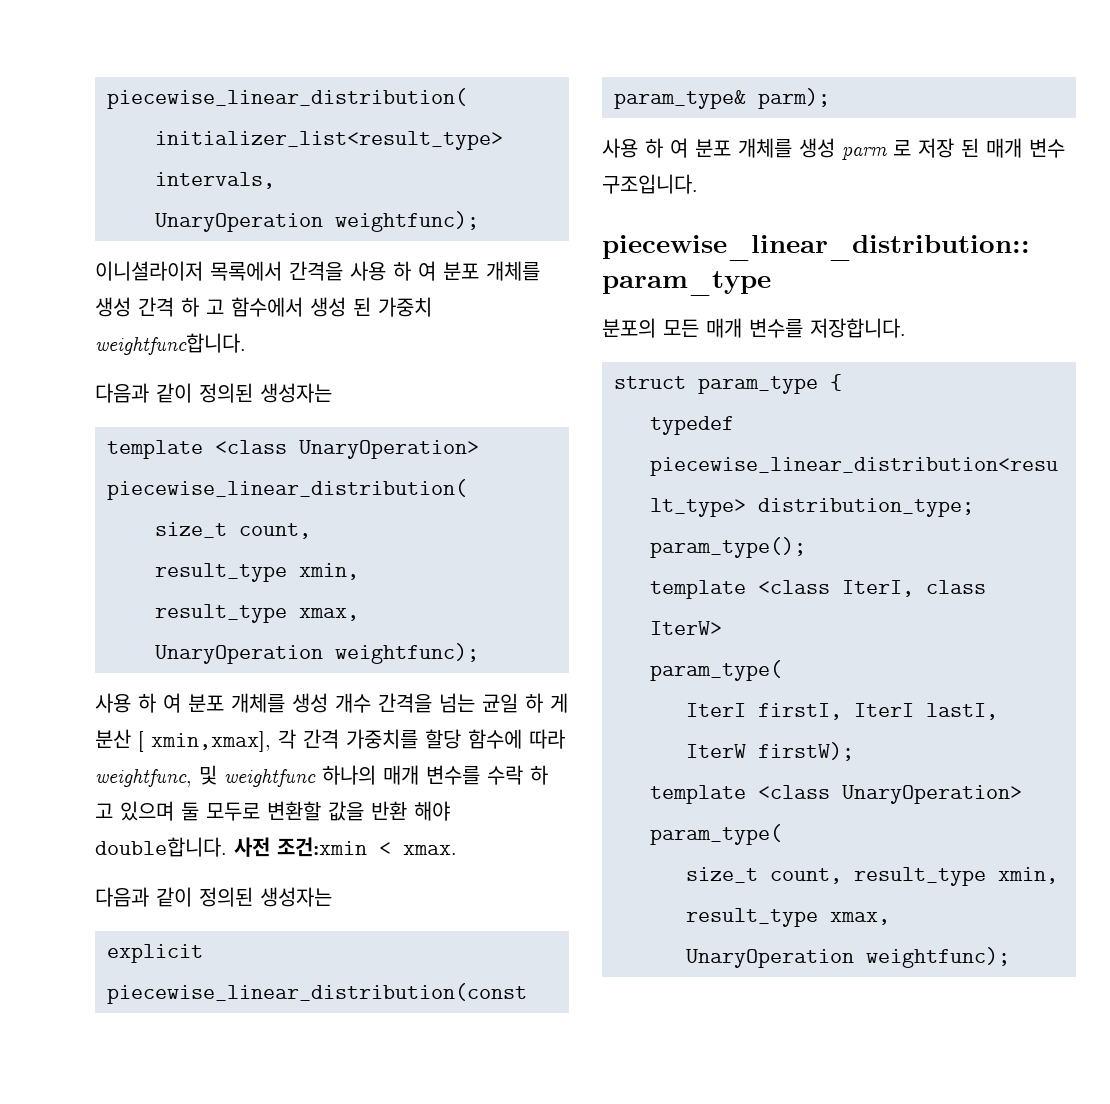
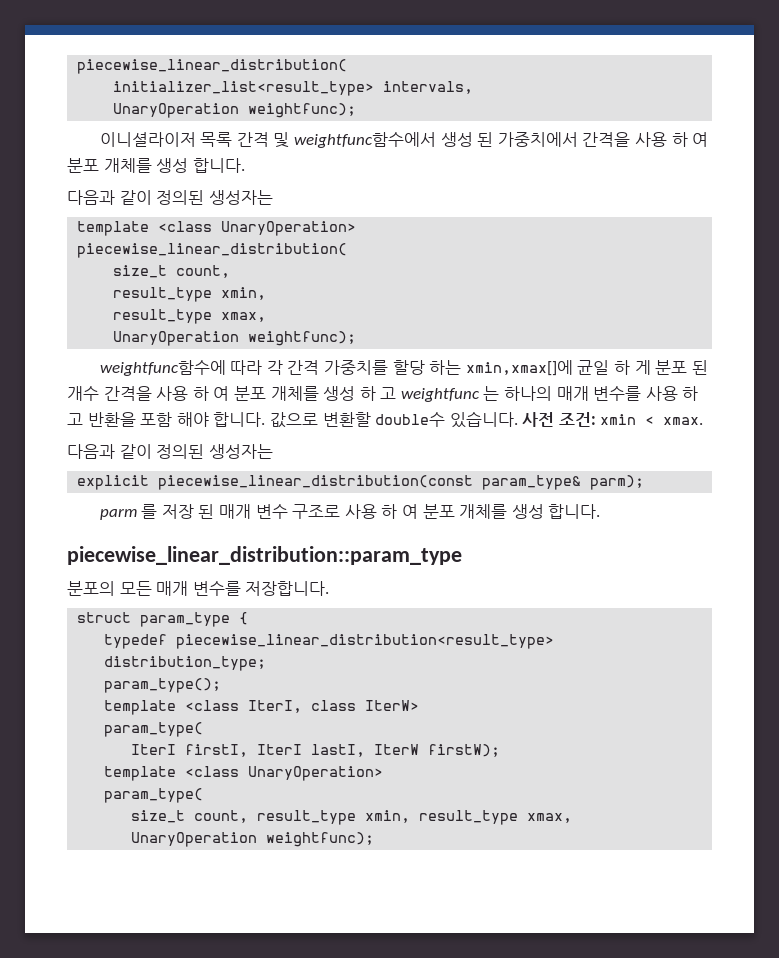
- 이니셜라이저 목록에서 간격을 사용 하 여 분포 개체를 생성 간격 하 고 함수에서 생성 된 가중치 weightfunc합니다.
+ 이니셜라이저 목록 간격 및 weightfunc함수에서 생성 된 가중치에서 간격을 사용 하 여 분포 개체를 생성 합니다.
- 사용 하 여 분포 개체를 생성 개수 간격을 넘는 균일 하 게 분산 [ xmin,xmax], 각 간격 가중치를 할당 함수에 따라 weightfunc, 및 weightfunc 하나의 매개 변수를 수락 하 고 있으며 둘 모두로 변환할 값을 반환 해야 double합니다. 사전 조건:xmin < xmax.
+ weightfunc함수에 따라 각 간격 가중치를 할당 하는 xmin,xmax[]에 균일 하 게 분포 된 개수 간격을 사용 하 여 분포 개체를 생성 하 고 weightfunc 는 하나의 매개 변수를 사용 하 고 반환을 포함 해야 합니다. 값으로 변환할 double수 있습니다. 사전 조건: xmin < xmax.
- 사용 하 여 분포 개체를 생성 parm 로 저장 된 매개 변수 구조입니다.
+ parm 를 저장 된 매개 변수 구조로 사용 하 여 분포 개체를 생성 합니다.

